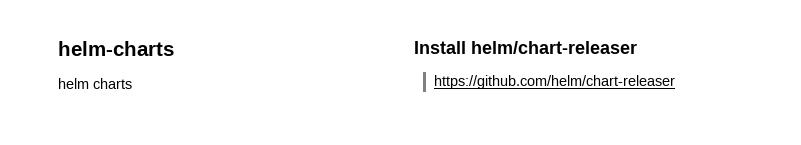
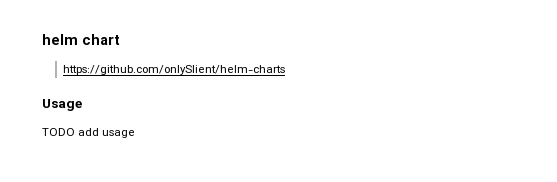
- helm-charts
- helm charts
- Install helm/chart-releaser
- https://github.com/helm/chart-releaser
+ helm chart
+ https://github.com/onlySlient/helm-charts
+ Usage
+ TODO add usage

